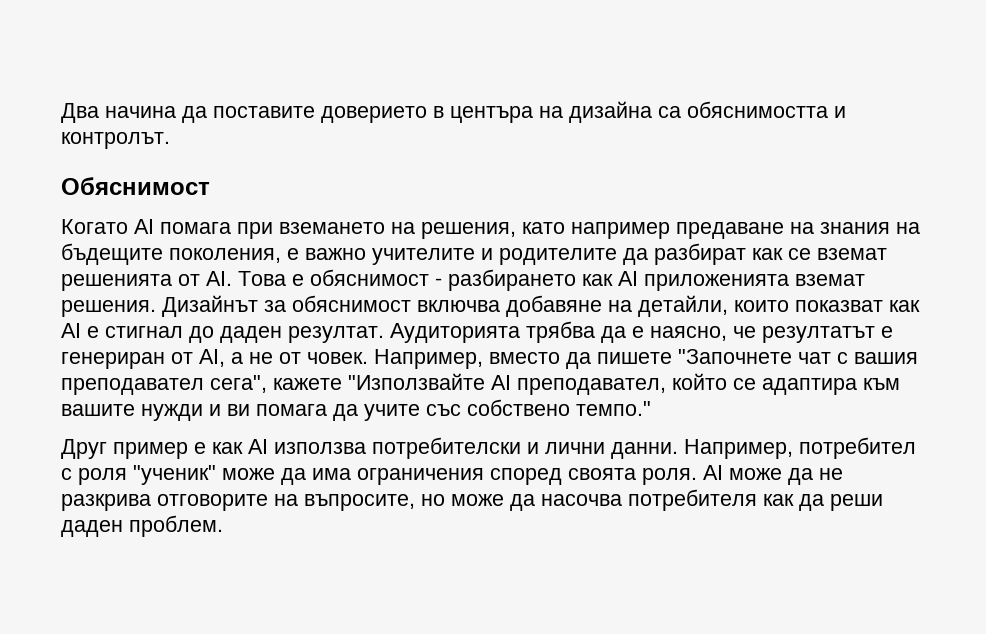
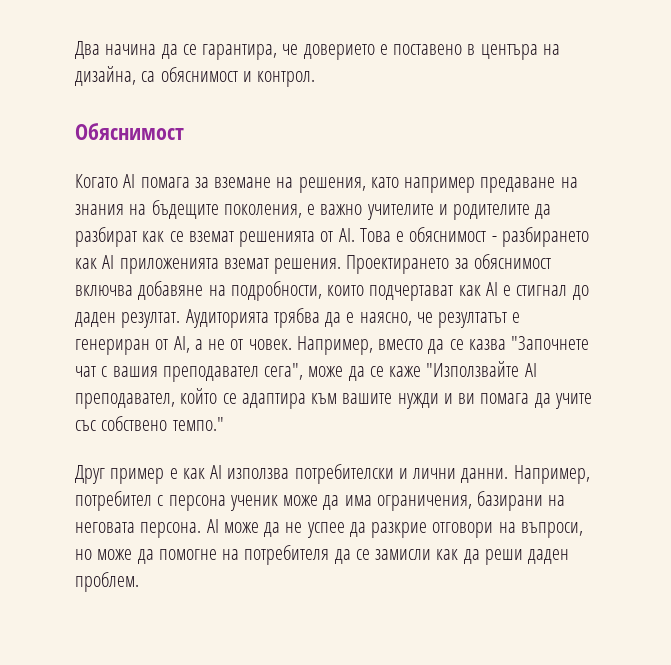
- Два начина да поставите доверието в центъра на дизайна са обяснимостта и контролът.
+ Два начина да се гарантира, че доверието е поставено в центъра на дизайна, са обяснимост и контрол.
- Когато AI помага при вземането на решения, като например предаване на знания на бъдещите поколения, е важно учителите и родителите да разбират как се вземат решенията от AI. Това е обяснимост - разбирането как AI приложенията вземат решения.
+ Когато AI помага за вземане на решения, като например предаване на знания на бъдещите поколения, е важно учителите и родителите да разбират как се вземат решенията от AI. Това е обяснимост - разбирането как AI приложенията вземат решения.
- Дизайнът за обяснимост включва добавяне на детайли, които показват как AI е стигнал до даден резултат.
+ Проектирането за обяснимост включва добавяне на подробности, които подчертават как AI е стигнал до даден резултат.
- Например, вместо да пишете "Започнете чат с вашия преподавател сега", кажете "Използвайте AI преподавател, който се адаптира към вашите нужди и ви помага да учите със собствено темпо."
+ Например, вместо да се казва "Започнете чат с вашия преподавател сега", може да се каже "Използвайте AI преподавател, който се адаптира към вашите нужди и ви помага да учите със собствено темпо."
- Например, потребител с роля "ученик" може да има ограничения според своята роля. AI може да не разкрива отговорите на въпросите, но може да насочва потребителя как да реши даден проблем.
+ Например, потребител с персона ученик може да има ограничения, базирани на неговата персона. AI може да не успее да разкрие отговори на въпроси, но може да помогне на потребителя да се замисли как да реши даден проблем.

